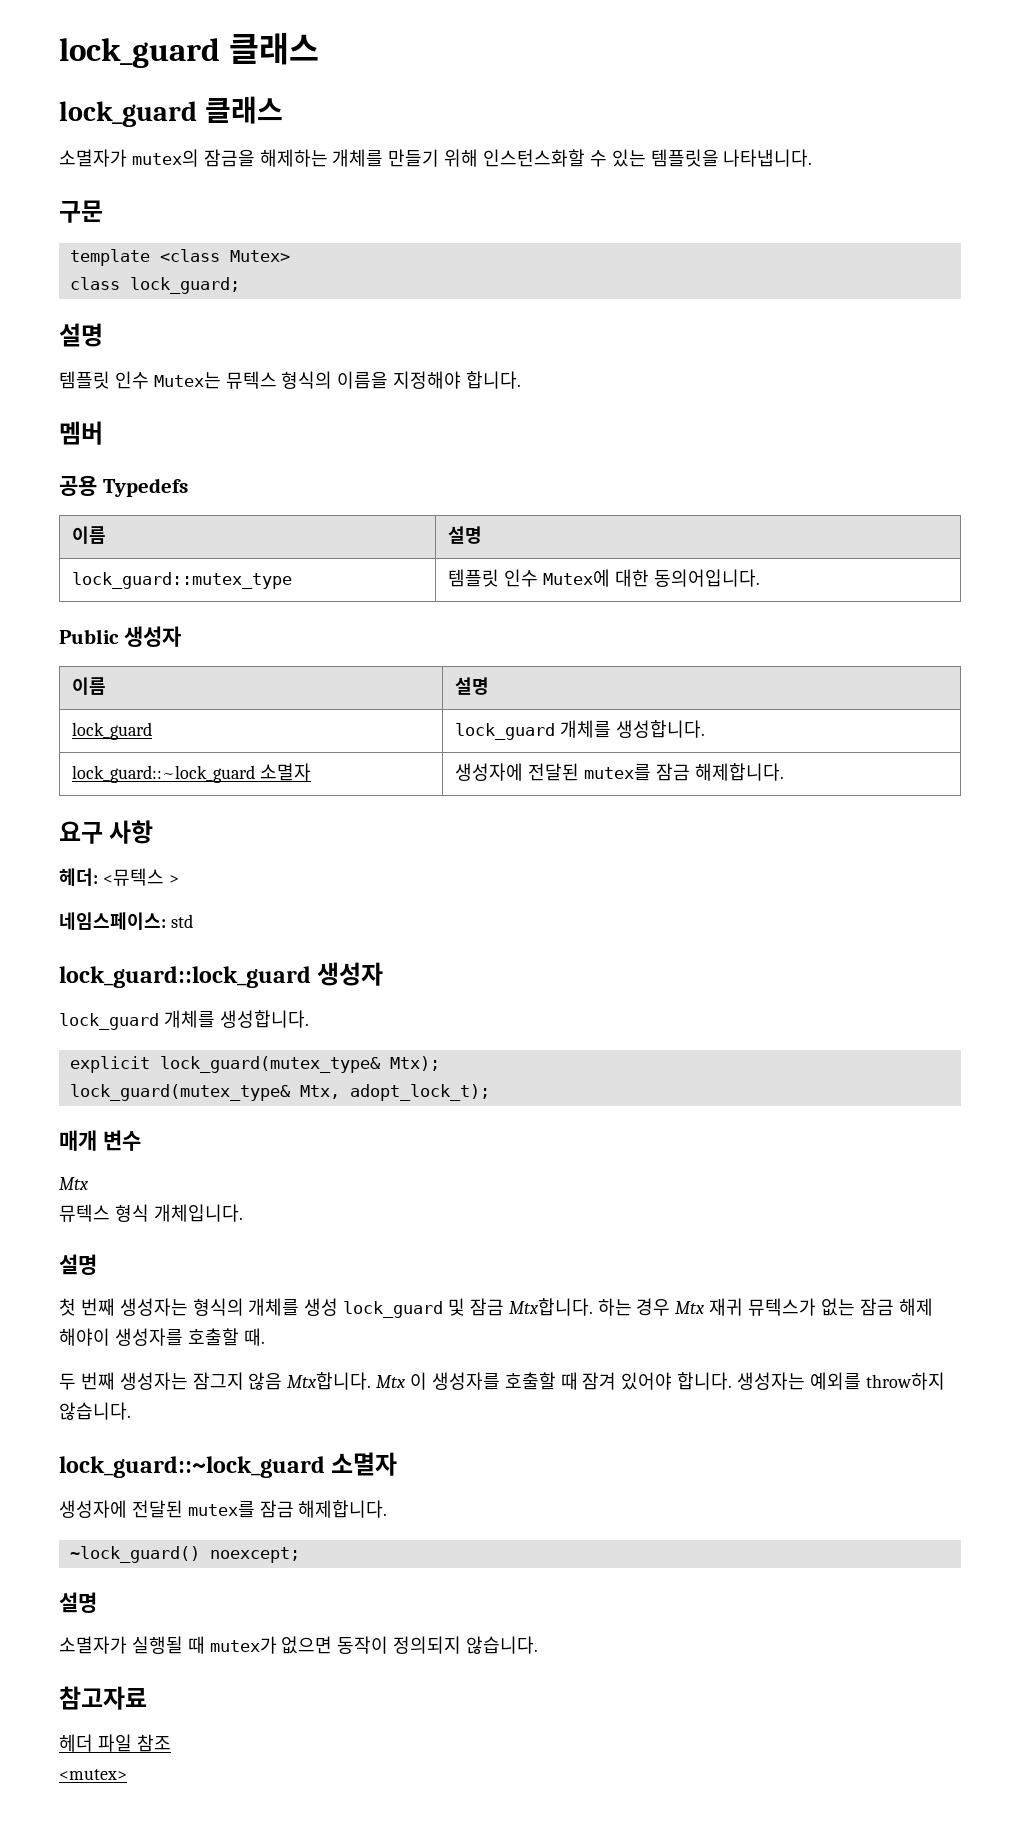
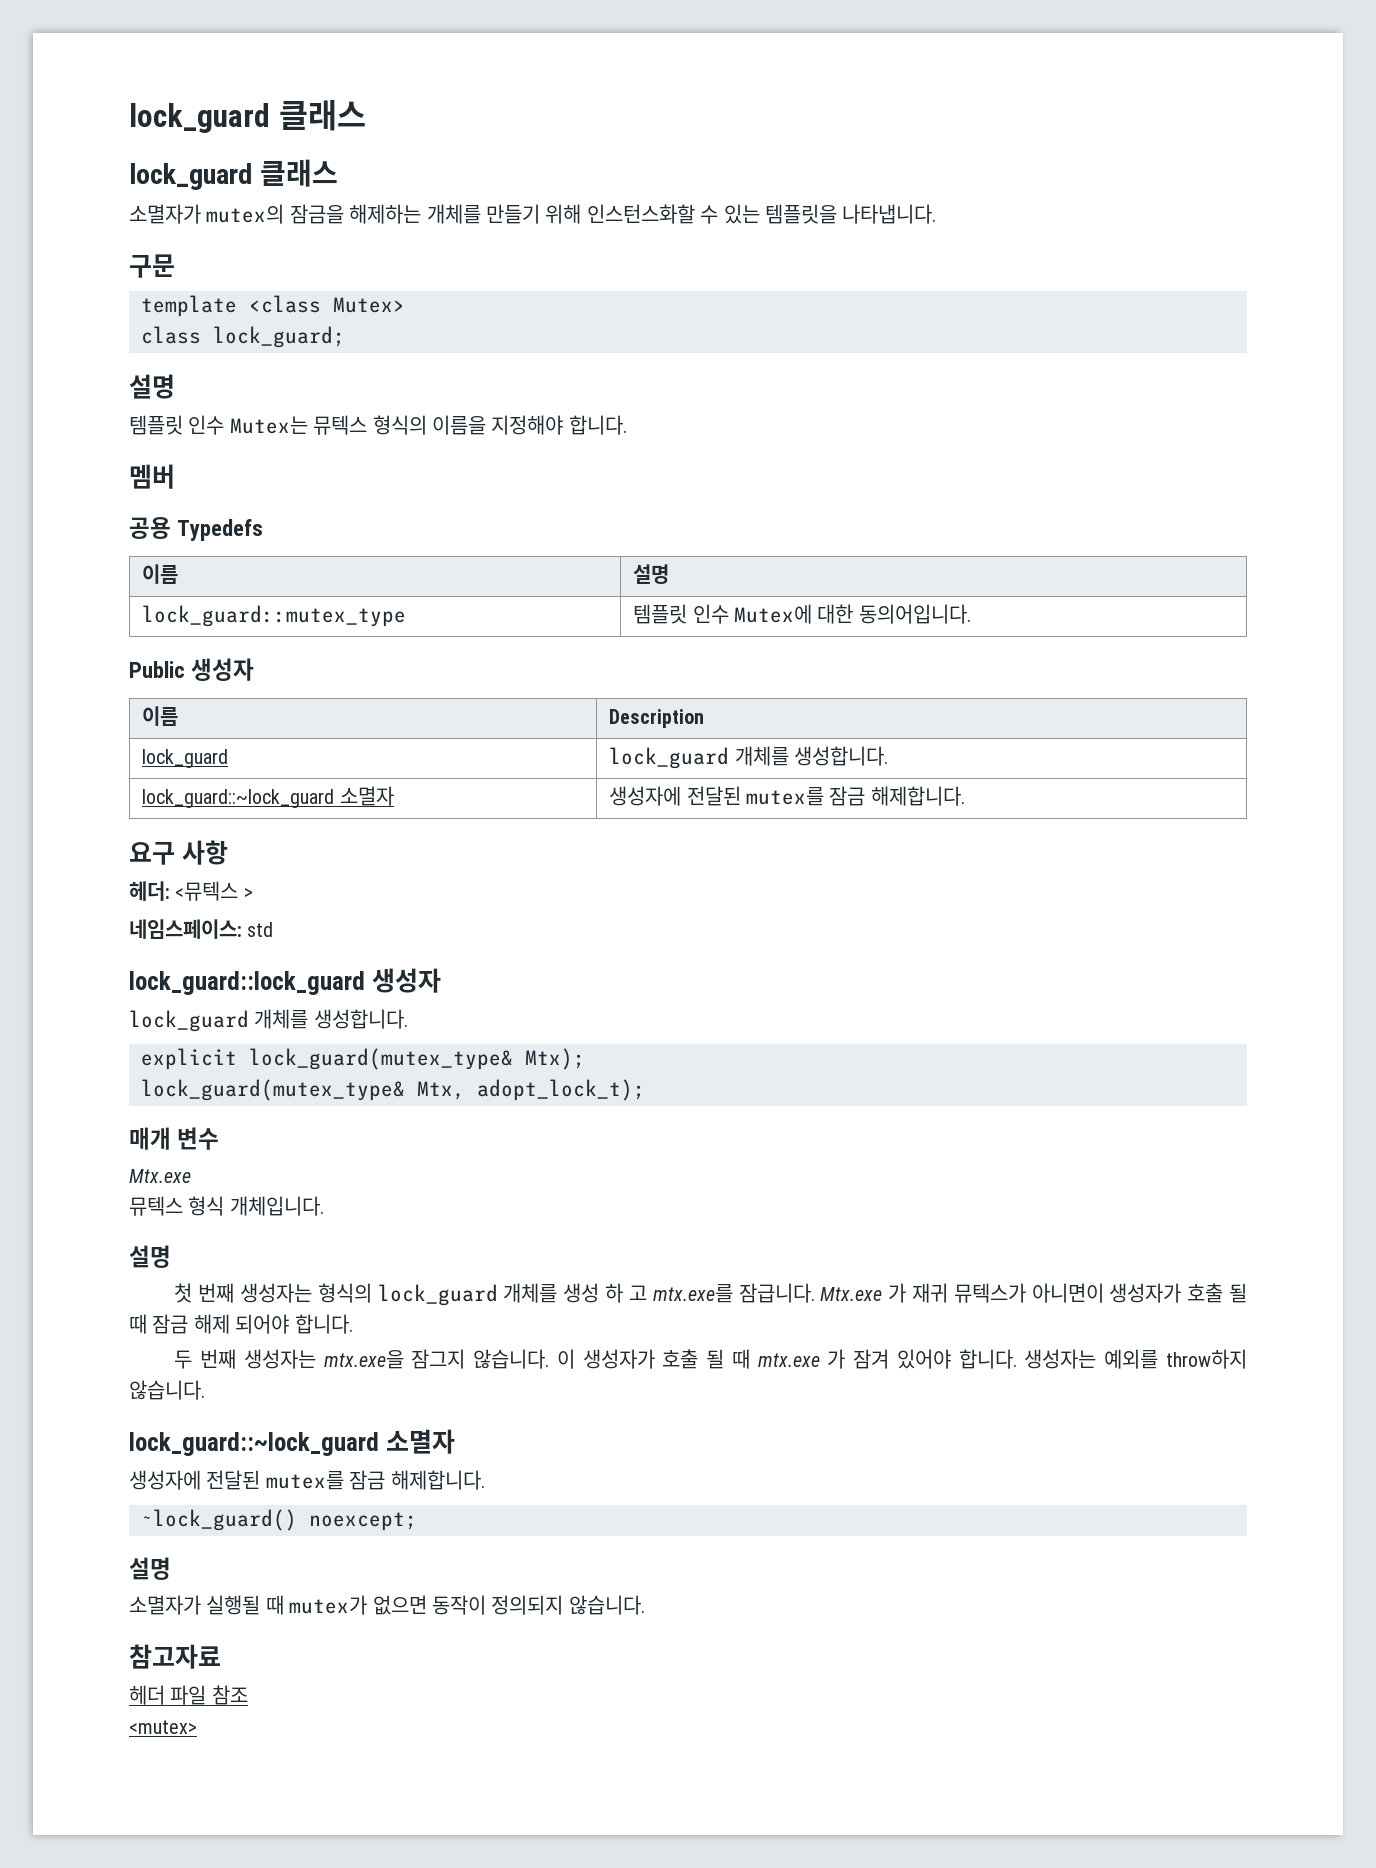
  Public 생성자
- 이름 | 설명
+ 이름 | Description
  매개 변수
- Mtx
+ Mtx.exe
- 첫 번째 생성자는 형식의 개체를 생성 lock_guard 및 잠금 Mtx합니다. 하는 경우 Mtx 재귀 뮤텍스가 없는 잠금 해제 해야이 생성자를 호출할 때.
- 두 번째 생성자는 잠그지 않음 Mtx합니다. Mtx 이 생성자를 호출할 때 잠겨 있어야 합니다.
+ 첫 번째 생성자는 형식의 lock_guard 개체를 생성 하 고 mtx.exe를 잠급니다. Mtx.exe 가 재귀 뮤텍스가 아니면이 생성자가 호출 될 때 잠금 해제 되어야 합니다.
+ 두 번째 생성자는 mtx.exe을 잠그지 않습니다. 이 생성자가 호출 될 때 mtx.exe 가 잠겨 있어야 합니다.

